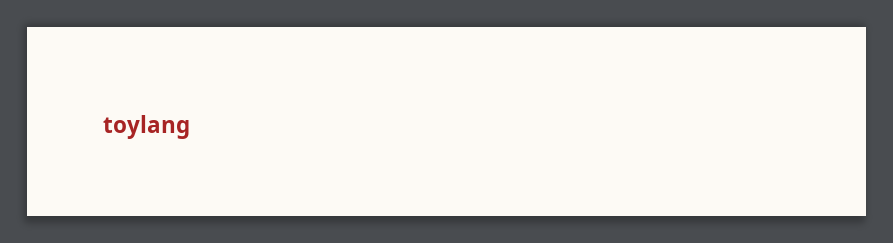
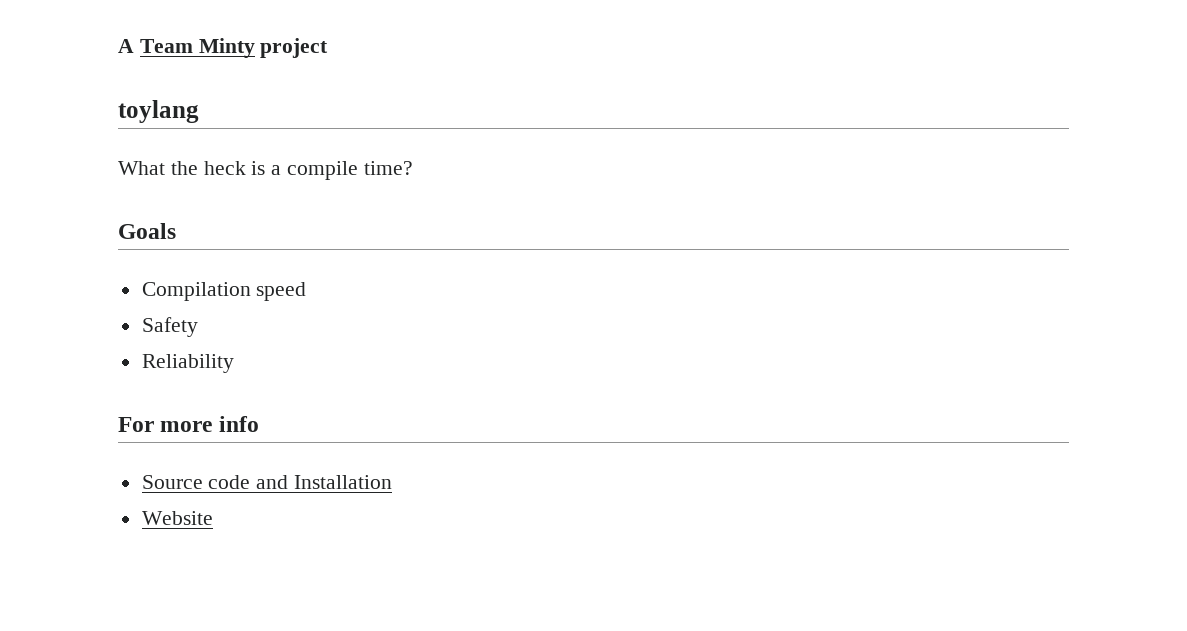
+ A Team Minty project
  toylang
+ What the heck is a compile time?
+ Goals
+ Compilation speed
+ Safety
+ Reliability
+ For more info
+ Source code and Installation
+ Website

